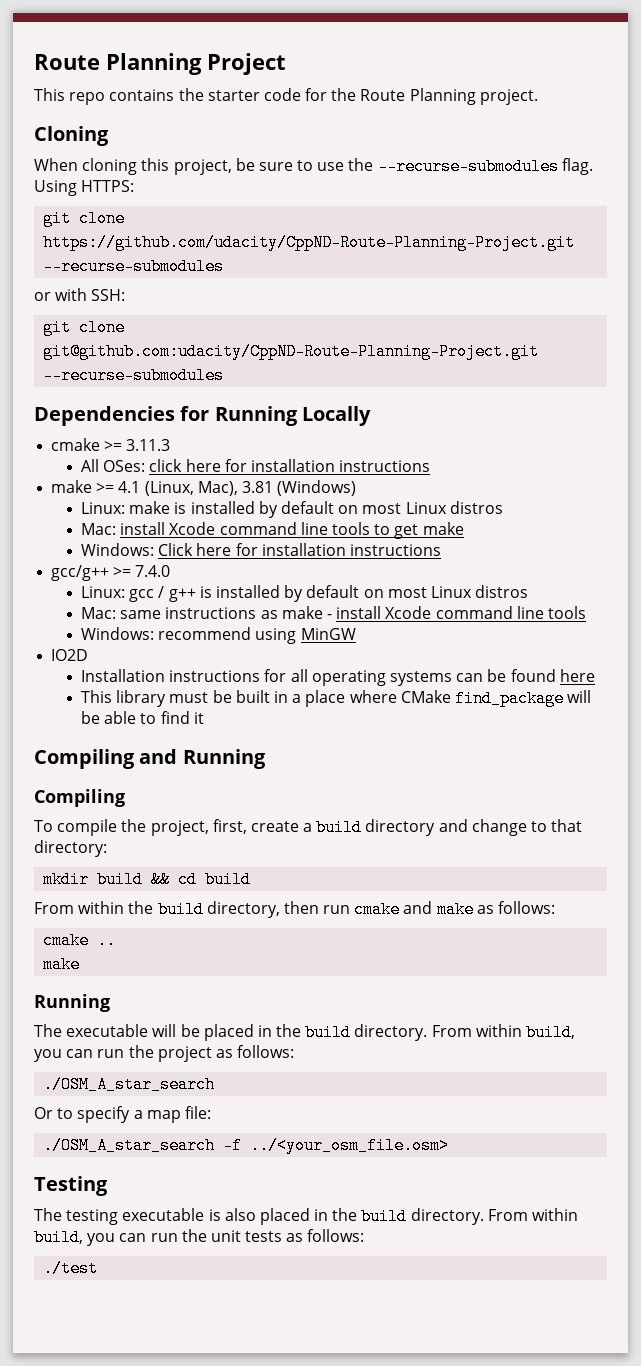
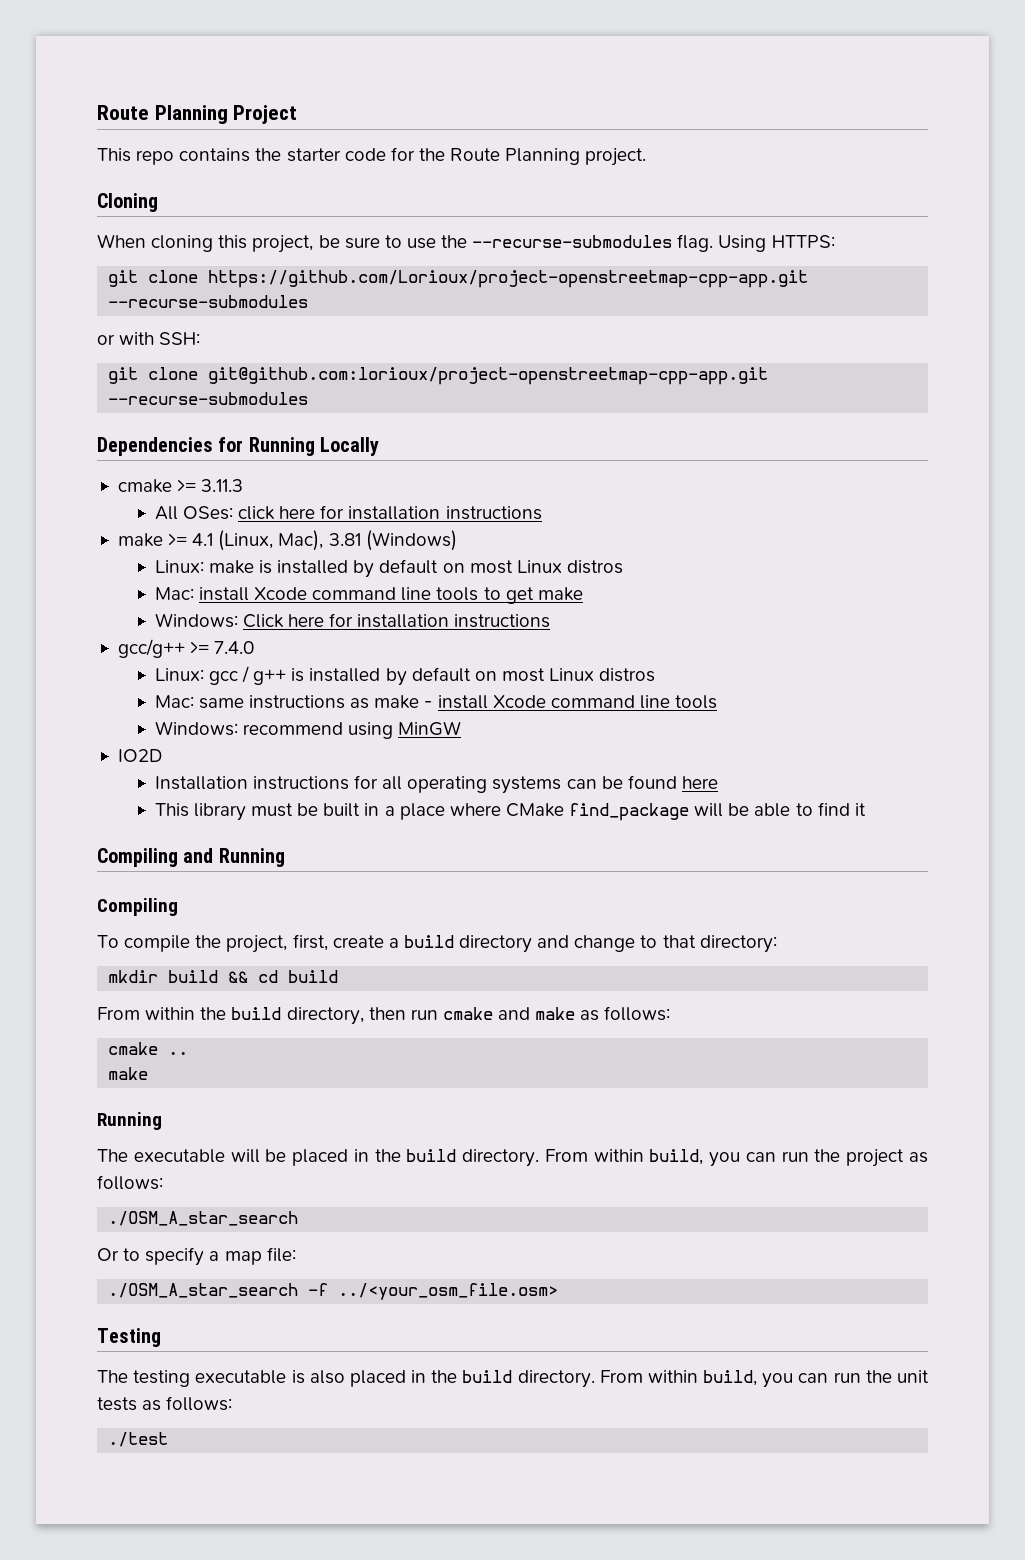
- git clone https://github.com/udacity/CppND-Route-Planning-Project.git --recurse-submodules
+ git clone https://github.com/Lorioux/project-openstreetmap-cpp-app.git --recurse-submodules
- git clone git@github.com:udacity/CppND-Route-Planning-Project.git --recurse-submodules
+ git clone git@github.com:lorioux/project-openstreetmap-cpp-app.git --recurse-submodules

